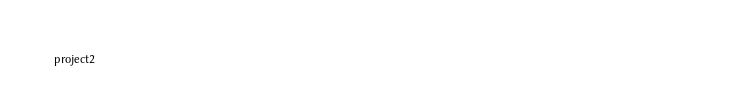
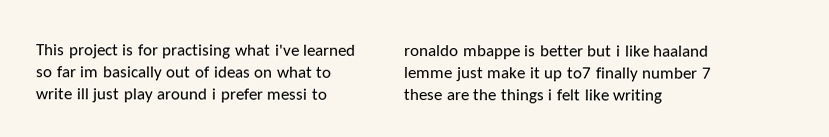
- project2
+ This project is for practising what i've learned so far im basically out of ideas on what to write ill just play around i prefer messi to ronaldo mbappe is better but i like haaland lemme just make it up to7 finally number 7 these are the things i felt like writing

